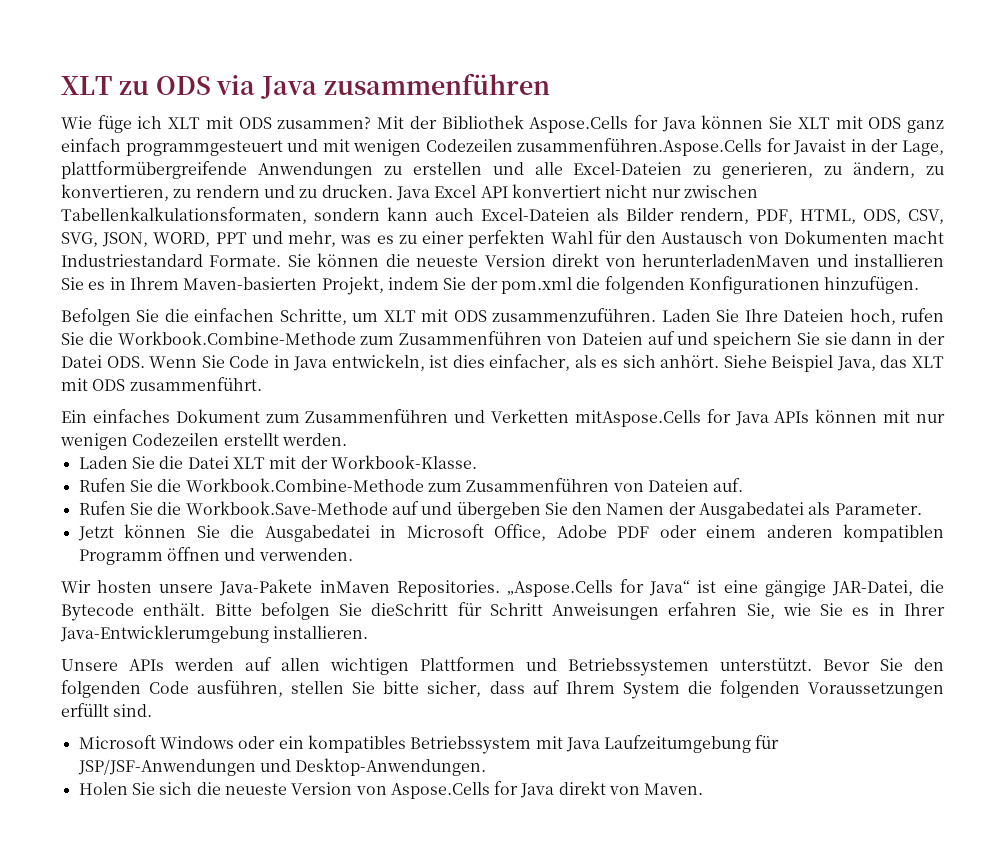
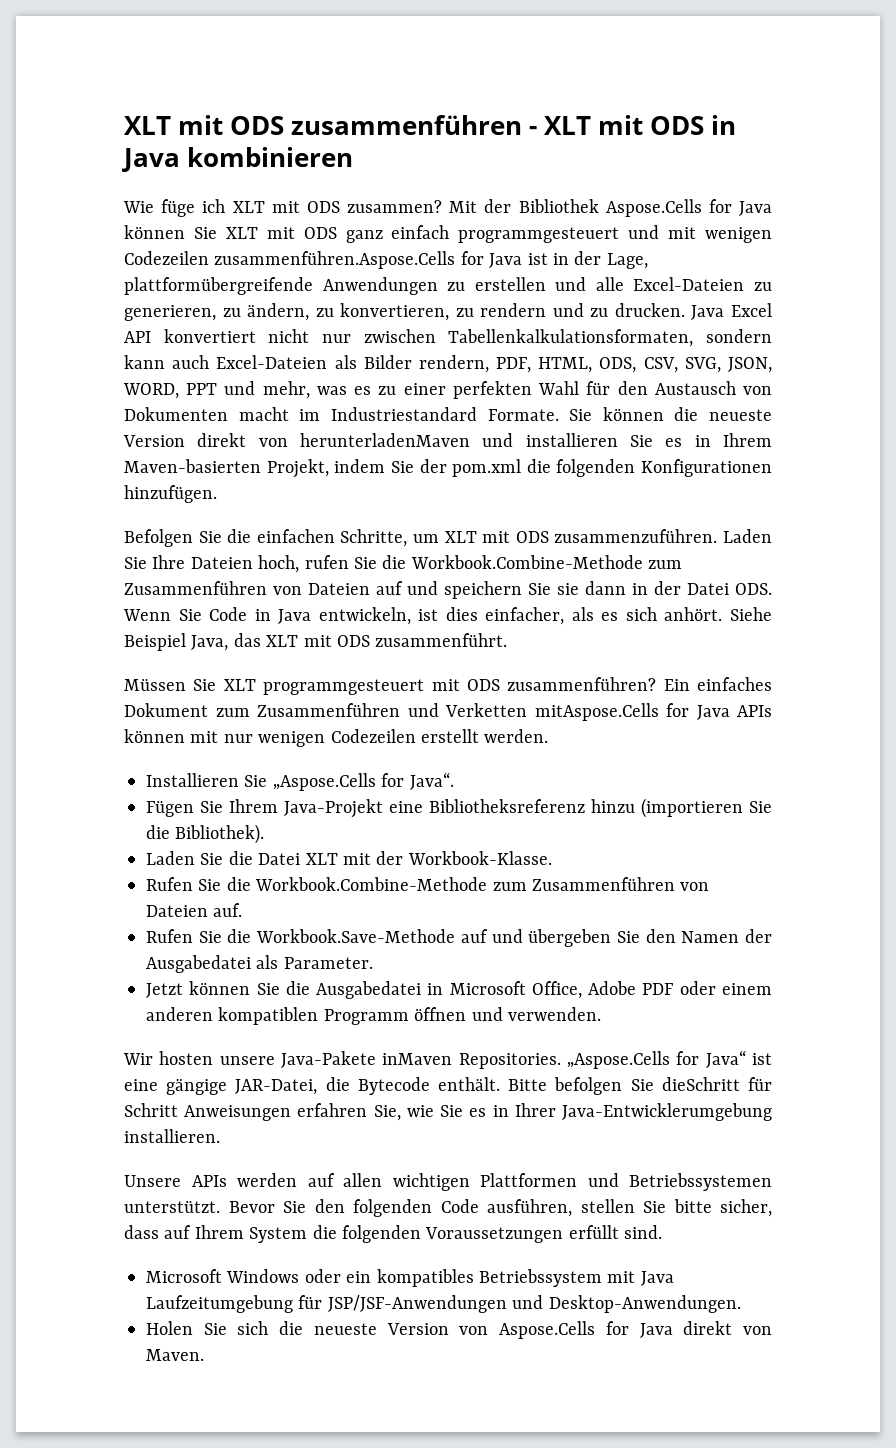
- XLT zu ODS via Java zusammenführen
+ XLT mit ODS zusammenführen - XLT mit ODS in Java kombinieren
- Mit der Bibliothek Aspose.Cells for Java können Sie XLT mit ODS ganz einfach programmgesteuert und mit wenigen Codezeilen zusammenführen.Aspose.Cells for Javaist in der Lage, plattformübergreifende Anwendungen zu erstellen und alle Excel-Dateien zu generieren, zu ändern, zu konvertieren, zu rendern und zu drucken.
+ Mit der Bibliothek Aspose.Cells for Java können Sie XLT mit ODS ganz einfach programmgesteuert und mit wenigen Codezeilen zusammenführen.Aspose.Cells for Java ist in der Lage, plattformübergreifende Anwendungen zu erstellen und alle Excel-Dateien zu generieren, zu ändern, zu konvertieren, zu rendern und zu drucken.
- Java Excel API konvertiert nicht nur zwischen Tabellenkalkulationsformaten, sondern kann auch Excel-Dateien als Bilder rendern, PDF, HTML, ODS, CSV, SVG, JSON, WORD, PPT und mehr, was es zu einer perfekten Wahl für den Austausch von Dokumenten macht Industriestandard Formate.
+ Java Excel API konvertiert nicht nur zwischen Tabellenkalkulationsformaten, sondern kann auch Excel-Dateien als Bilder rendern, PDF, HTML, ODS, CSV, SVG, JSON, WORD, PPT und mehr, was es zu einer perfekten Wahl für den Austausch von Dokumenten macht im Industriestandard Formate.
+ Müssen Sie XLT programmgesteuert mit ODS zusammenführen?
+ Installieren Sie „Aspose.Cells for Java“.
+ Fügen Sie Ihrem Java-Projekt eine Bibliotheksreferenz hinzu (importieren Sie die Bibliothek).

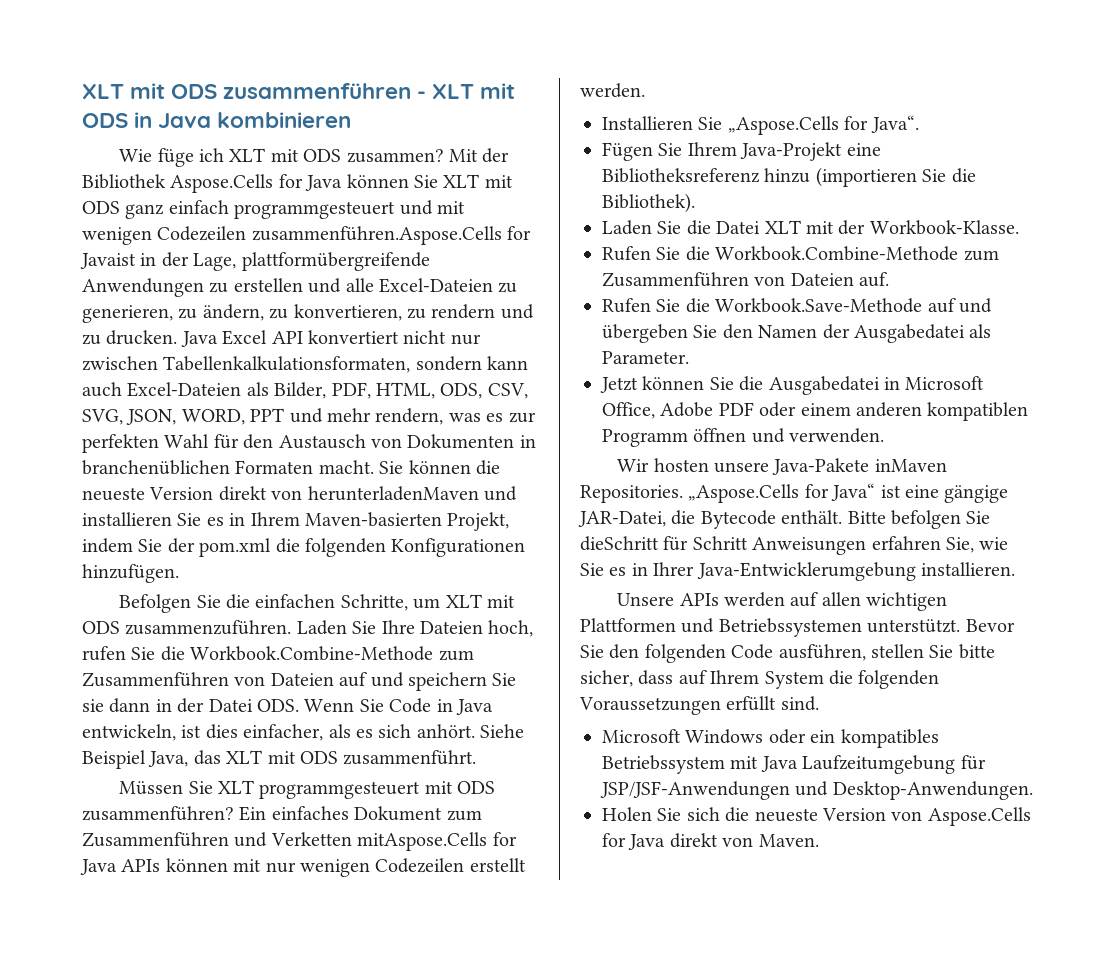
- Mit der Bibliothek Aspose.Cells for Java können Sie XLT mit ODS ganz einfach programmgesteuert und mit wenigen Codezeilen zusammenführen.Aspose.Cells for Java ist in der Lage, plattformübergreifende Anwendungen zu erstellen und alle Excel-Dateien zu generieren, zu ändern, zu konvertieren, zu rendern und zu drucken.
+ Mit der Bibliothek Aspose.Cells for Java können Sie XLT mit ODS ganz einfach programmgesteuert und mit wenigen Codezeilen zusammenführen.Aspose.Cells for Javaist in der Lage, plattformübergreifende Anwendungen zu erstellen und alle Excel-Dateien zu generieren, zu ändern, zu konvertieren, zu rendern und zu drucken.
- Java Excel API konvertiert nicht nur zwischen Tabellenkalkulationsformaten, sondern kann auch Excel-Dateien als Bilder rendern, PDF, HTML, ODS, CSV, SVG, JSON, WORD, PPT und mehr, was es zu einer perfekten Wahl für den Austausch von Dokumenten macht im Industriestandard Formate.
+ Java Excel API konvertiert nicht nur zwischen Tabellenkalkulationsformaten, sondern kann auch Excel-Dateien als Bilder, PDF, HTML, ODS, CSV, SVG, JSON, WORD, PPT und mehr rendern, was es zur perfekten Wahl für den Austausch von Dokumenten in branchenüblichen Formaten macht.

